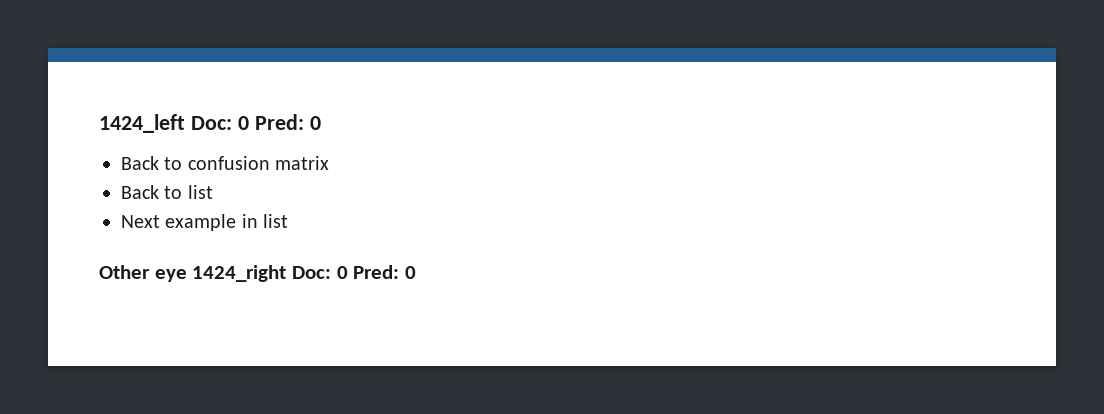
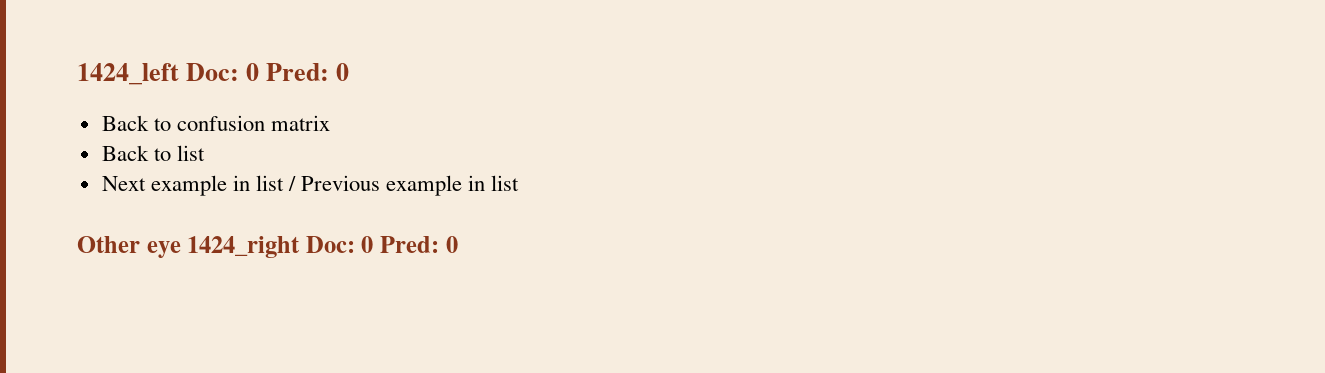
- Next example in list
+ Next example in list / Previous example in list

